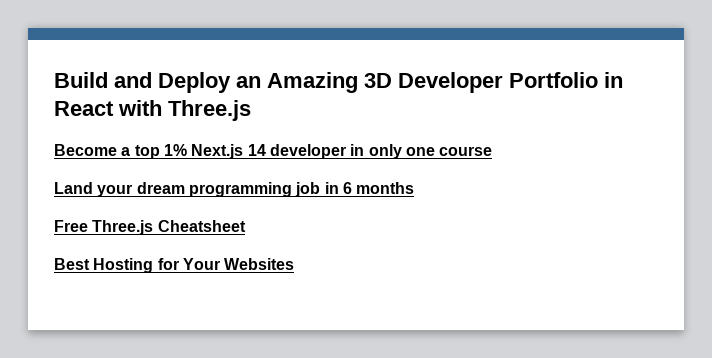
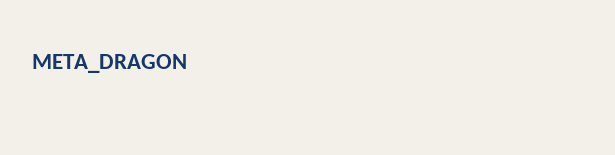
- Build and Deploy an Amazing 3D Developer Portfolio in React with Three.js
- Become a top 1% Next.js 14 developer in only one course
- Land your dream programming job in 6 months
- Free Three.js Cheatsheet
- Best Hosting for Your Websites
+ META_DRAGON

